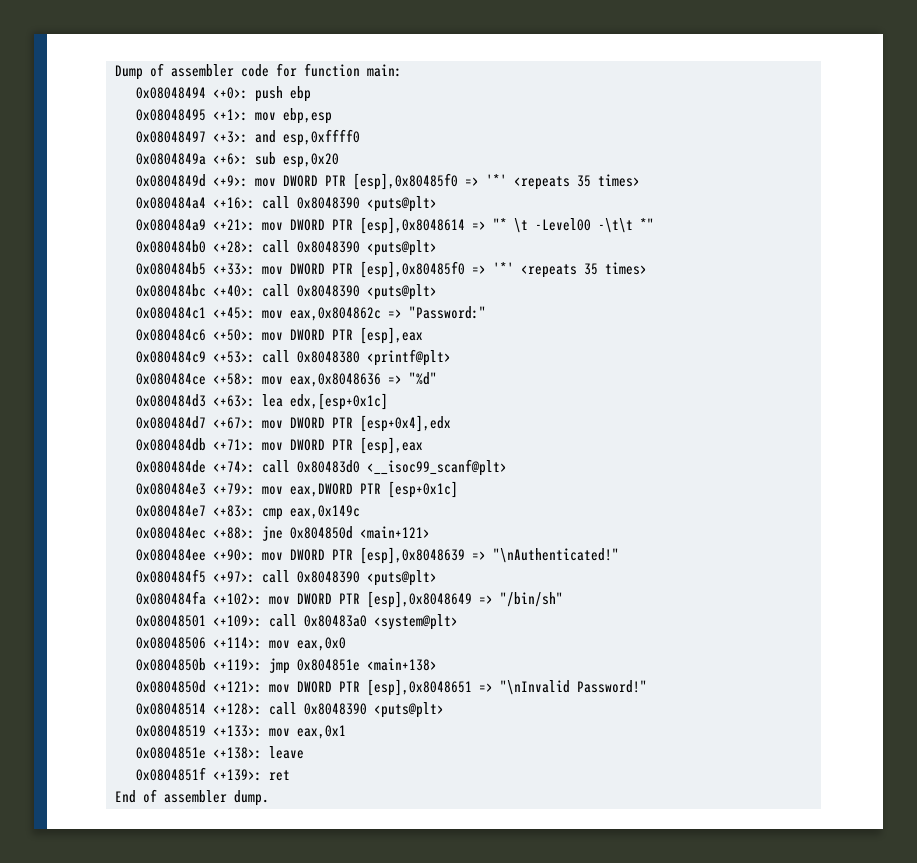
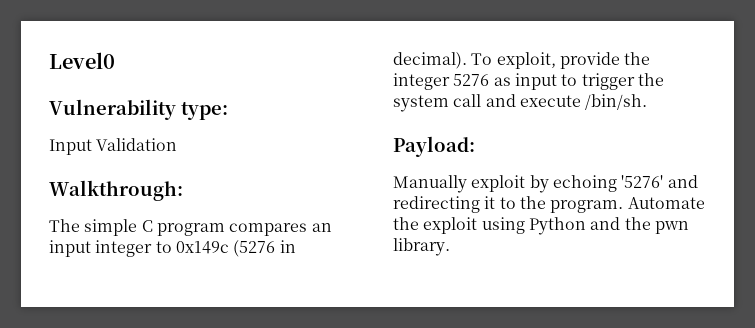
- Dump of assembler code for function main:
- 0x08048494 <+0>: push ebp
- 0x08048495 <+1>: mov ebp,esp
- 0x08048497 <+3>: and esp,0xffff0
- 0x0804849a <+6>: sub esp,0x20
- 0x0804849d <+9>: mov DWORD PTR [esp],0x80485f0 => '*' <repeats 35 times>
- 0x080484a4 <+16>: call 0x8048390 <puts@plt>
- 0x080484a9 <+21>: mov DWORD PTR [esp],0x8048614 => "* \t -Level00 -\t\t *"
- 0x080484b0 <+28>: call 0x8048390 <puts@plt>
- 0x080484b5 <+33>: mov DWORD PTR [esp],0x80485f0 => '*' <repeats 35 times>
- 0x080484bc <+40>: call 0x8048390 <puts@plt>
- 0x080484c1 <+45>: mov eax,0x804862c => "Password:"
- 0x080484c6 <+50>: mov DWORD PTR [esp],eax
- 0x080484c9 <+53>: call 0x8048380 <printf@plt>
- 0x080484ce <+58>: mov eax,0x8048636 => "%d"
- 0x080484d3 <+63>: lea edx,[esp+0x1c]
- 0x080484d7 <+67>: mov DWORD PTR [esp+0x4],edx
- 0x080484db <+71>: mov DWORD PTR [esp],eax
- 0x080484de <+74>: call 0x80483d0 <__isoc99_scanf@plt>
- 0x080484e3 <+79>: mov eax,DWORD PTR [esp+0x1c]
- 0x080484e7 <+83>: cmp eax,0x149c
- 0x080484ec <+88>: jne 0x804850d <main+121>
- 0x080484ee <+90>: mov DWORD PTR [esp],0x8048639 => "\nAuthenticated!"
- 0x080484f5 <+97>: call 0x8048390 <puts@plt>
- 0x080484fa <+102>: mov DWORD PTR [esp],0x8048649 => "/bin/sh"
- 0x08048501 <+109>: call 0x80483a0 <system@plt>
- 0x08048506 <+114>: mov eax,0x0
- 0x0804850b <+119>: jmp 0x804851e <main+138>
- 0x0804850d <+121>: mov DWORD PTR [esp],0x8048651 => "\nInvalid Password!"
- 0x08048514 <+128>: call 0x8048390 <puts@plt>
- 0x08048519 <+133>: mov eax,0x1
- 0x0804851e <+138>: leave
- 0x0804851f <+139>: ret
- End of assembler dump.
+ Level0
+ Vulnerability type:
+ Input Validation
+ Walkthrough:
+ The simple C program compares an input integer to 0x149c (5276 in decimal). To exploit, provide the integer 5276 as input to trigger the system call and execute /bin/sh.
+ Payload:
+ Manually exploit by echoing '5276' and redirecting it to the program. Automate the exploit using Python and the pwn library.

